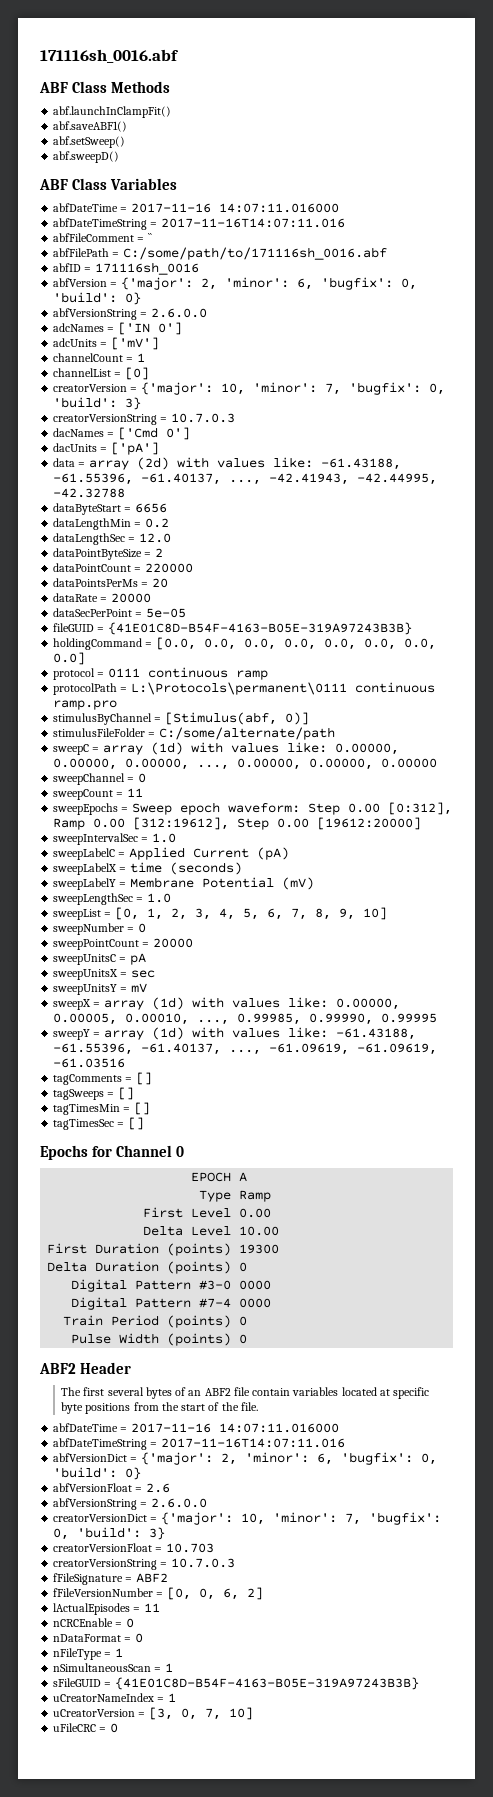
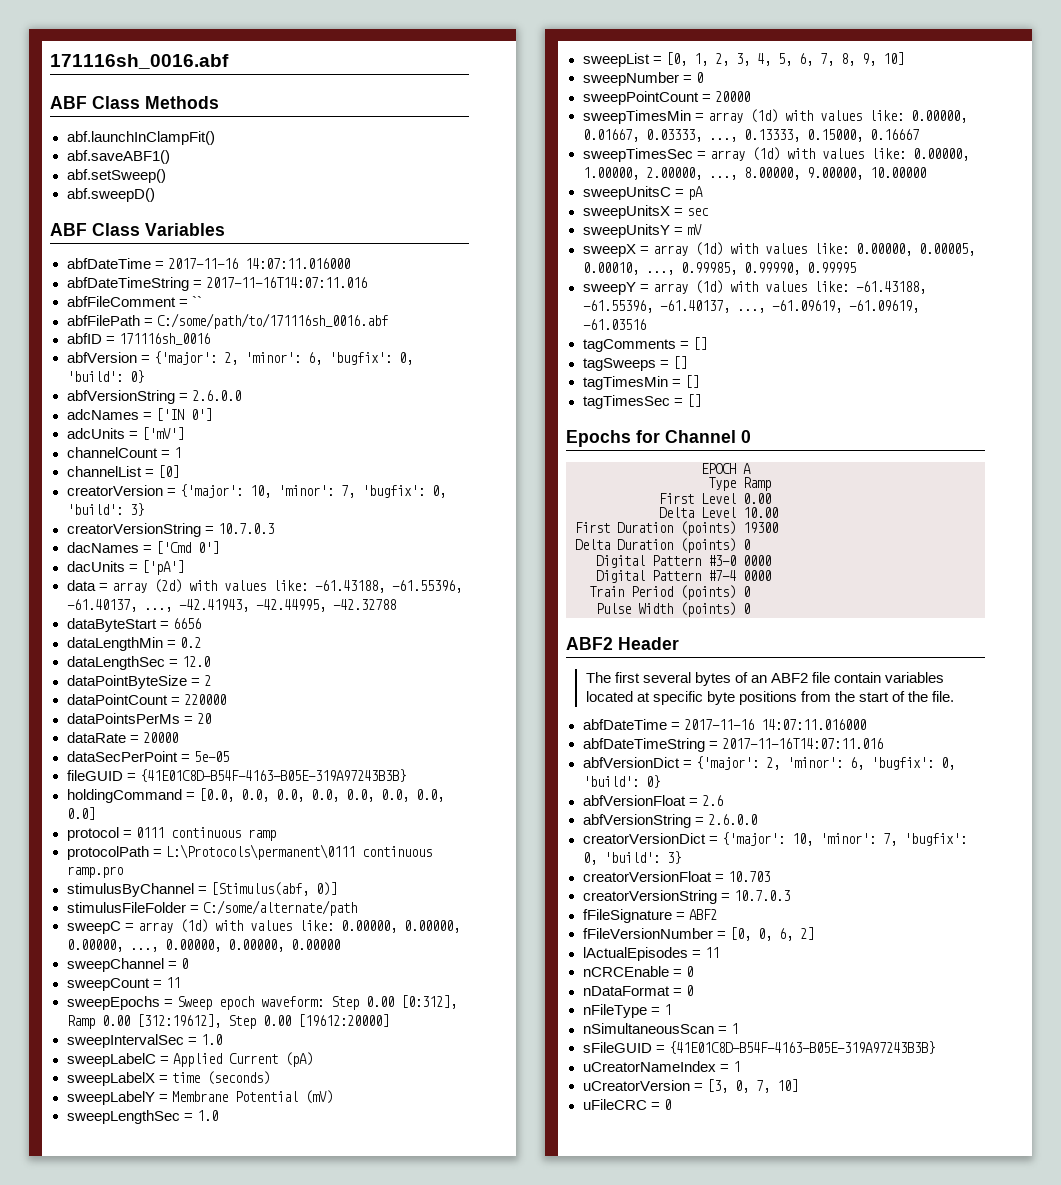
+ sweepTimesMin = array (1d) with values like: 0.00000, 0.01667, 0.03333, ..., 0.13333, 0.15000, 0.16667
+ sweepTimesSec = array (1d) with values like: 0.00000, 1.00000, 2.00000, ..., 8.00000, 9.00000, 10.00000

